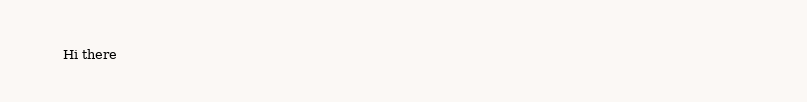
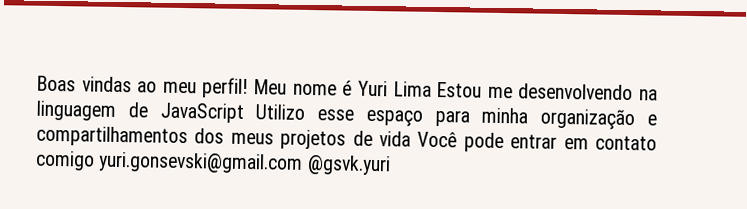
- Hi there
+ Boas vindas ao meu perfil! Meu nome é Yuri Lima Estou me desenvolvendo na linguagem de JavaScript Utilizo esse espaço para minha organização e compartilhamentos dos meus projetos de vida Você pode entrar em contato comigo yuri.gonsevski@gmail.com @gsvk.yuri

